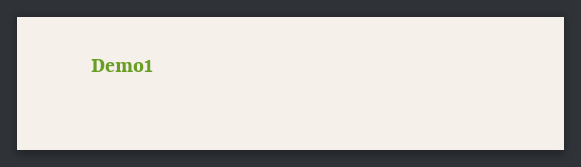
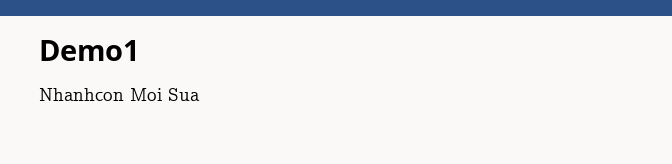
+ Nhanhcon Moi Sua

